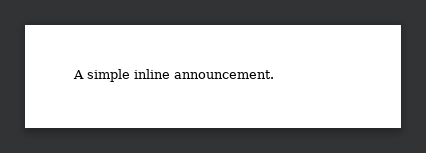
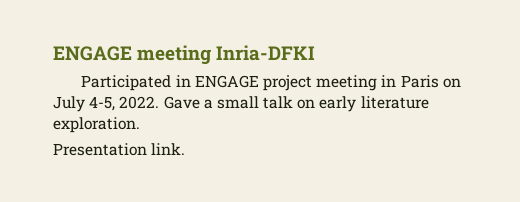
- A simple inline announcement.
+ ENGAGE meeting Inria-DFKI
+ Participated in ENGAGE project meeting in Paris on July 4-5, 2022. Gave a small talk on early literature exploration.
+ Presentation link.

